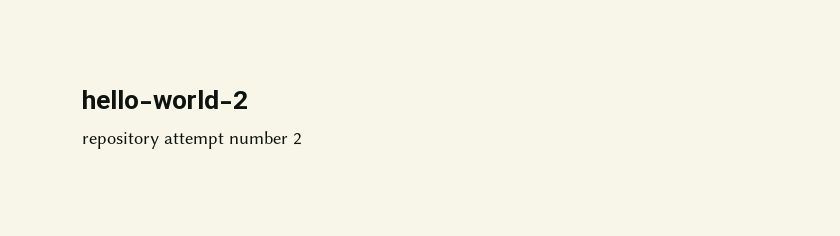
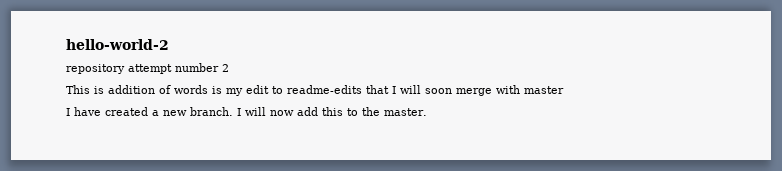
+ This is addition of words is my edit to readme-edits that I will soon merge with master
+ I have created a new branch. I will now add this to the master.

